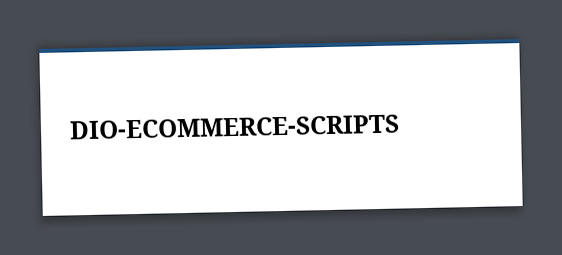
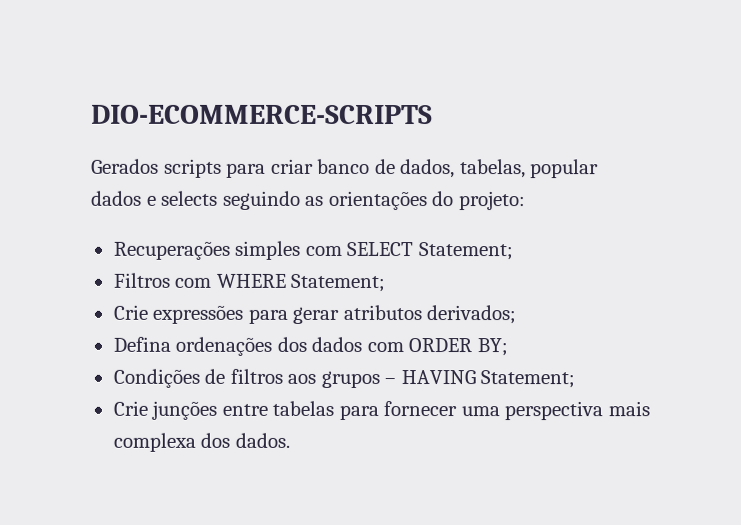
+ Gerados scripts para criar banco de dados, tabelas, popular dados e selects seguindo as orientações do projeto:
+ Recuperações simples com SELECT Statement;
+ Filtros com WHERE Statement;
+ Crie expressões para gerar atributos derivados;
+ Defina ordenações dos dados com ORDER BY;
+ Condições de filtros aos grupos – HAVING Statement;
+ Crie junções entre tabelas para fornecer uma perspectiva mais complexa dos dados.

